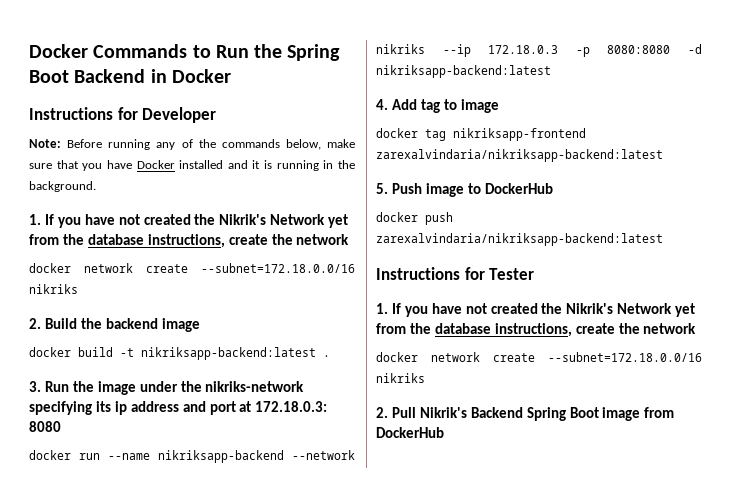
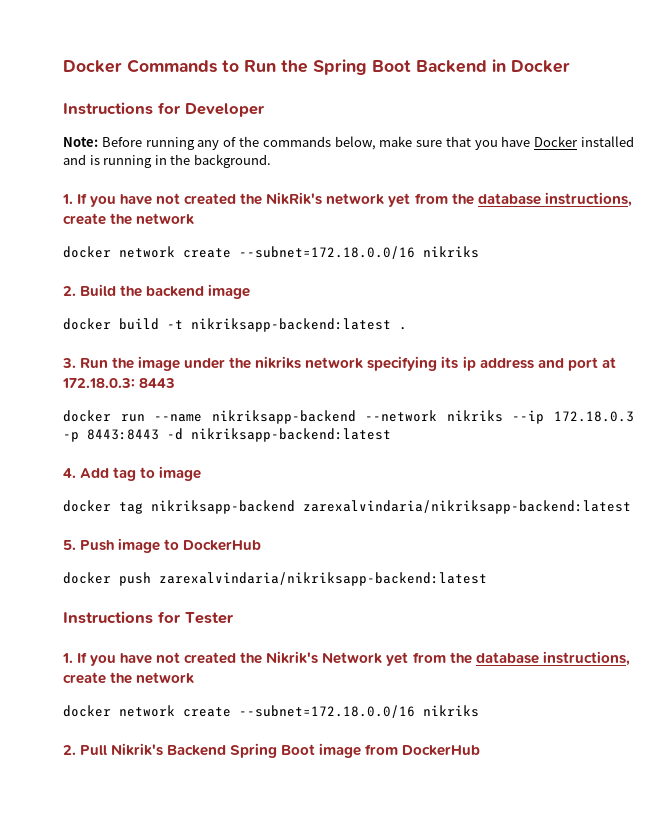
- Note: Before running any of the commands below, make sure that you have Docker installed and it is running in the background.
- 1. If you have not created the Nikrik's Network yet from the database instructions, create the network
+ Note: Before running any of the commands below, make sure that you have Docker installed and is running in the background.
+ 1. If you have not created the NikRik's network yet from the database instructions, create the network
- 3. Run the image under the nikriks-network specifying its ip address and port at 172.18.0.3: 8080
+ 3. Run the image under the nikriks network specifying its ip address and port at 172.18.0.3: 8443
- docker run --name nikriksapp-backend --network nikriks --ip 172.18.0.3 -p 8080:8080 -d nikriksapp-backend:latest
+ docker run --name nikriksapp-backend --network nikriks --ip 172.18.0.3 -p 8443:8443 -d nikriksapp-backend:latest
- docker tag nikriksapp-frontend zarexalvindaria/nikriksapp-backend:latest
+ docker tag nikriksapp-backend zarexalvindaria/nikriksapp-backend:latest

